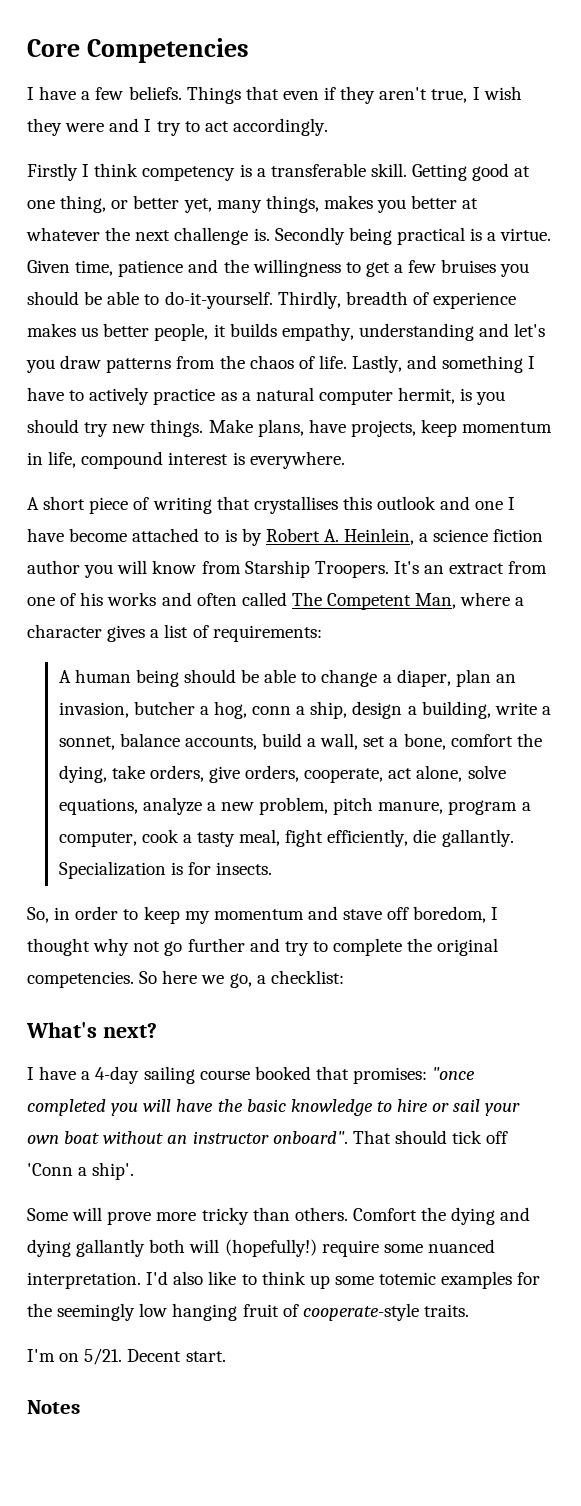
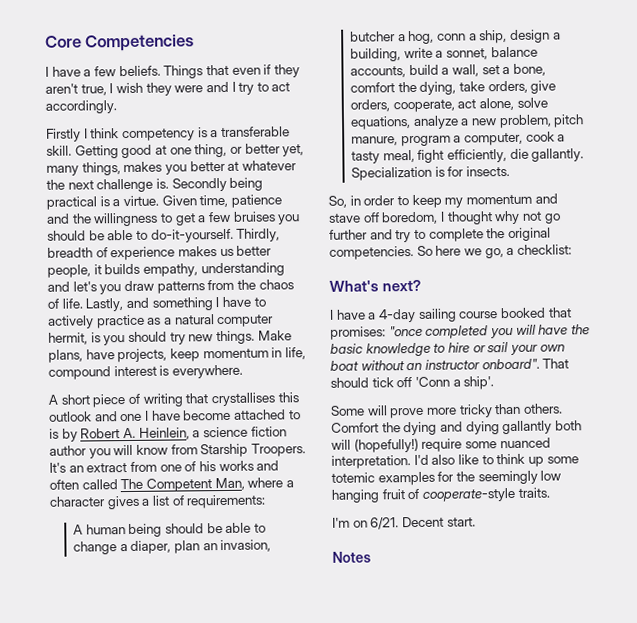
- I'm on 5/21.
+ I'm on 6/21.

